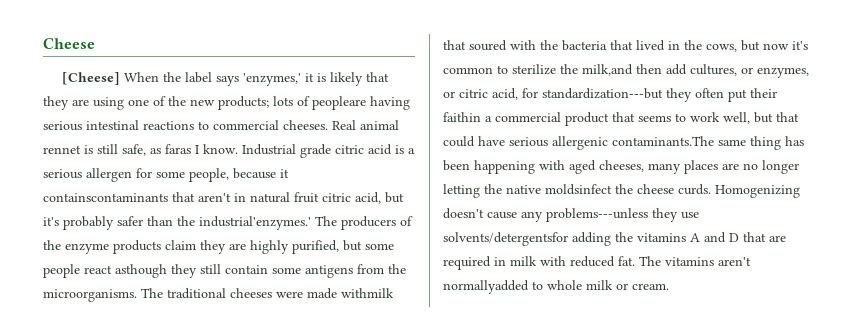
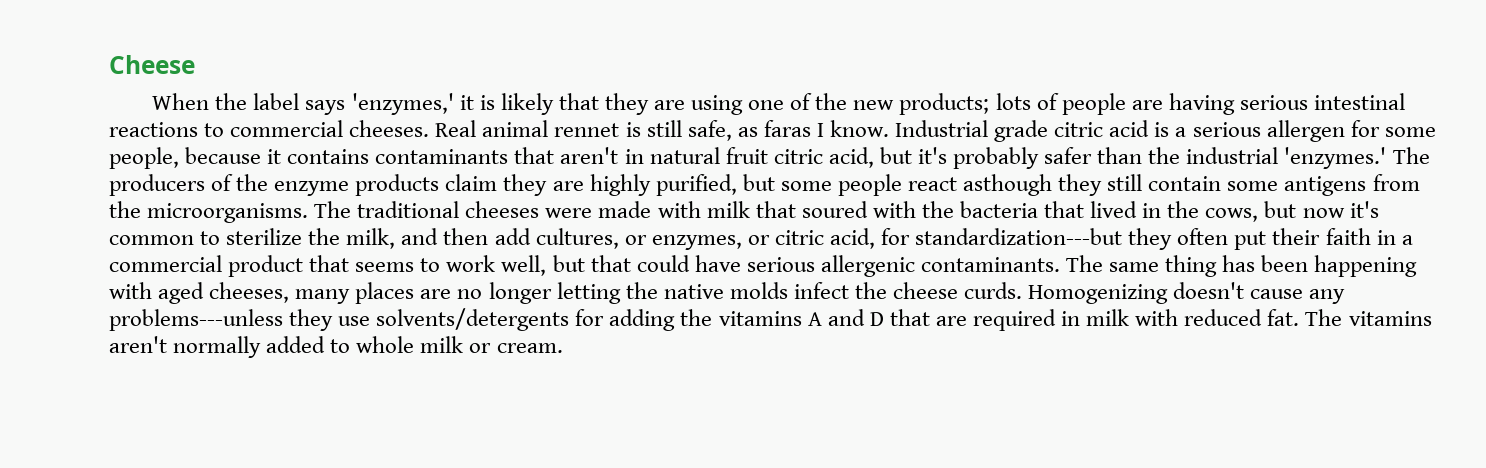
- [Cheese] When the label says 'enzymes,' it is likely that they are using one of the new products; lots of peopleare having serious intestinal reactions to commercial cheeses.
+ When the label says 'enzymes,' it is likely that they are using one of the new products; lots of people are having serious intestinal reactions to commercial cheeses.
- Industrial grade citric acid is a serious allergen for some people, because it containscontaminants that aren't in natural fruit citric acid, but it's probably safer than the industrial'enzymes.'
+ Industrial grade citric acid is a serious allergen for some people, because it contains contaminants that aren't in natural fruit citric acid, but it's probably safer than the industrial 'enzymes.'
- The traditional cheeses were made withmilk that soured with the bacteria that lived in the cows, but now it's common to sterilize the milk,and then add cultures, or enzymes, or citric acid, for standardization---but they often put their faithin a commercial product that seems to work well, but that could have serious allergenic contaminants.The same thing has been happening with aged cheeses, many places are no longer letting the native moldsinfect the cheese curds.
+ The traditional cheeses were made with milk that soured with the bacteria that lived in the cows, but now it's common to sterilize the milk, and then add cultures, or enzymes, or citric acid, for standardization---but they often put their faith in a commercial product that seems to work well, but that could have serious allergenic contaminants. The same thing has been happening with aged cheeses, many places are no longer letting the native molds infect the cheese curds.
- Homogenizing doesn't cause any problems---unless they use solvents/detergentsfor adding the vitamins A and D that are required in milk with reduced fat.
+ Homogenizing doesn't cause any problems---unless they use solvents/detergents for adding the vitamins A and D that are required in milk with reduced fat.
- The vitamins aren't normallyadded to whole milk or cream.
+ The vitamins aren't normally added to whole milk or cream.

